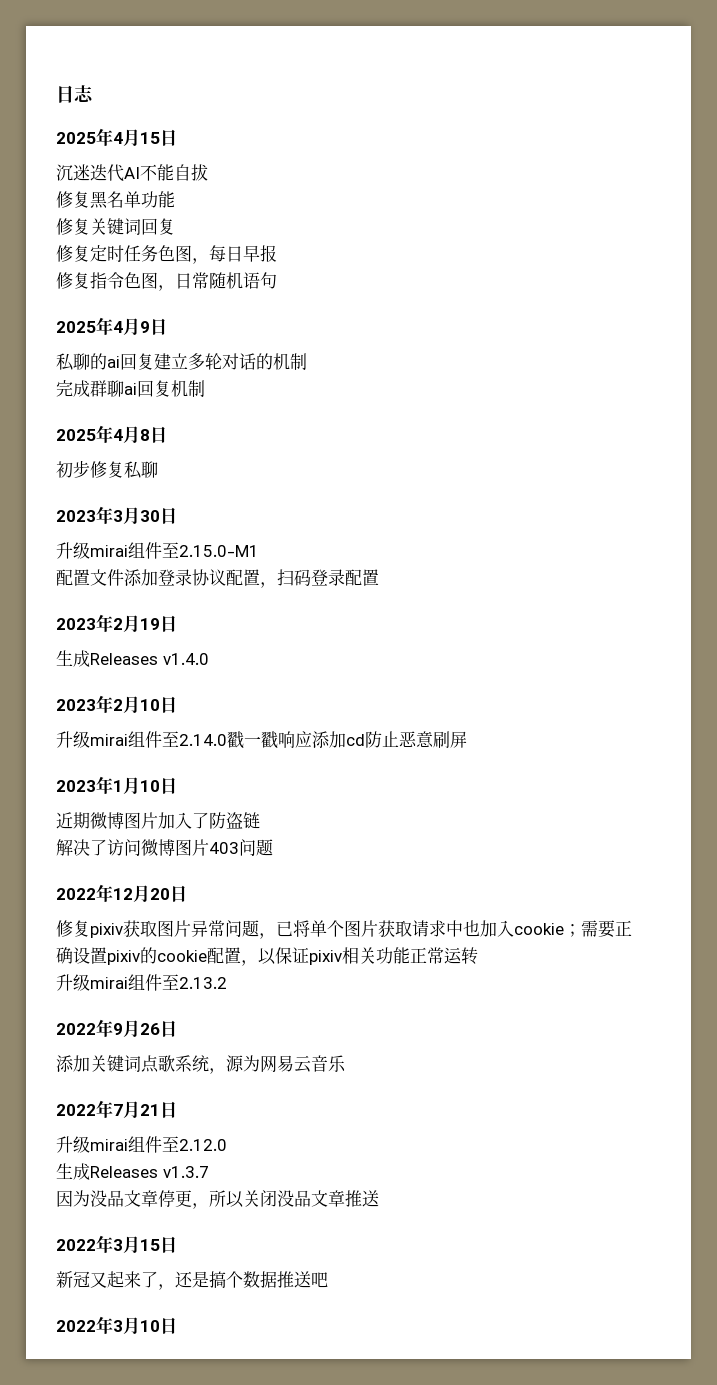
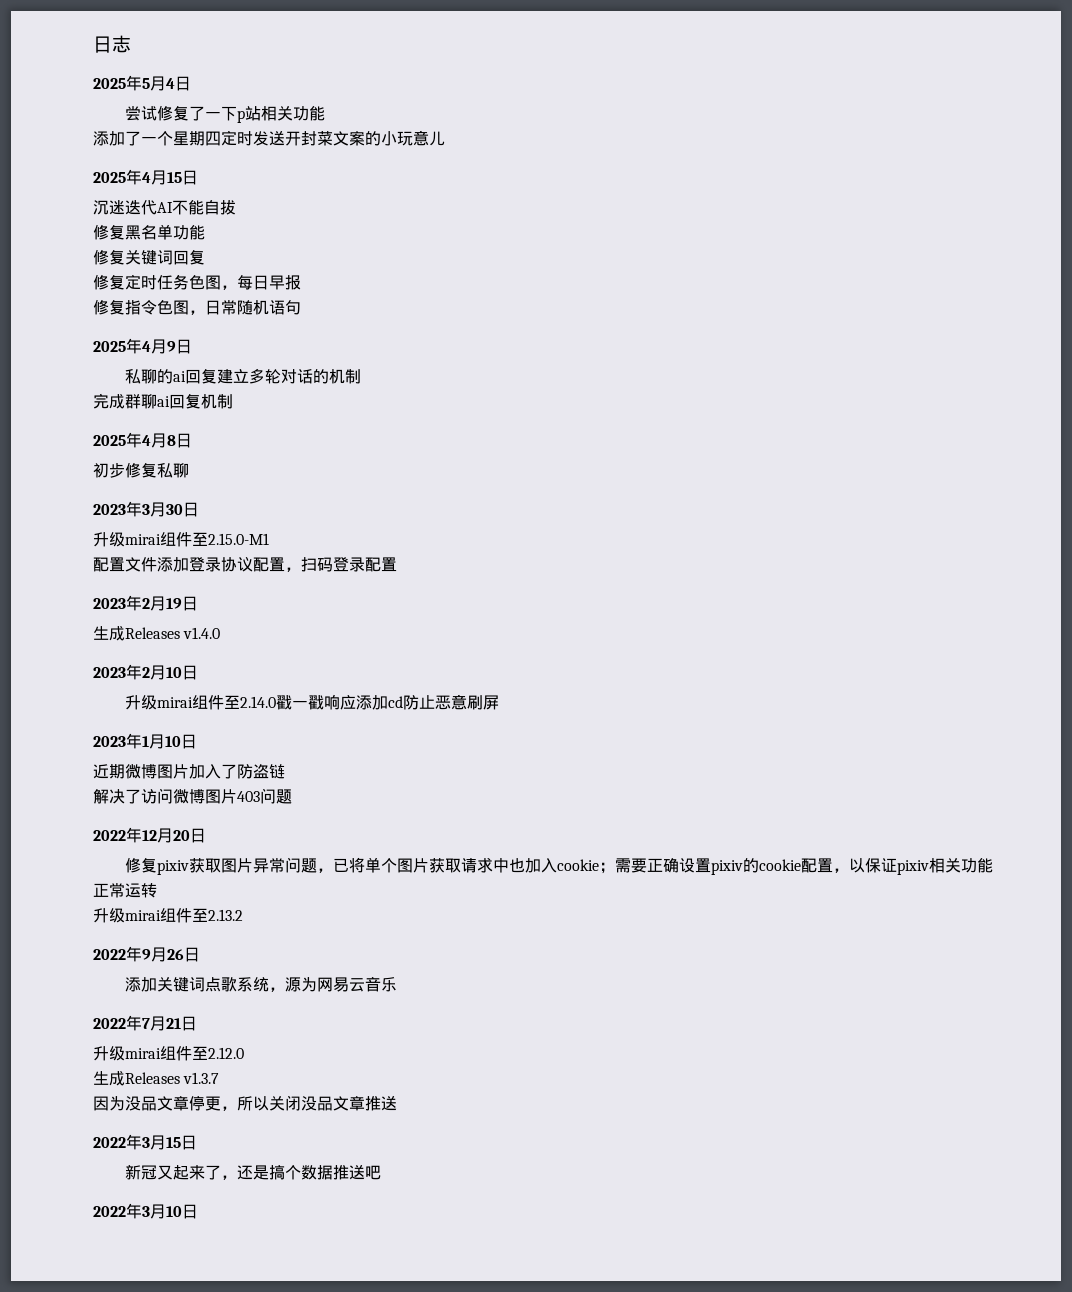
+ 2025年5月4日
+ 尝试修复了一下p站相关功能
+ 添加了一个星期四定时发送开封菜文案的小玩意儿

